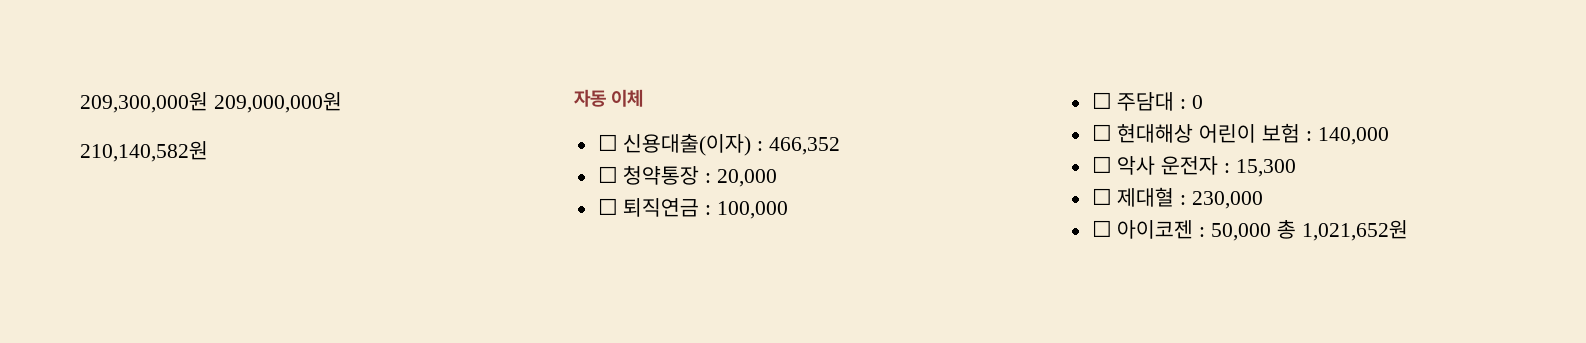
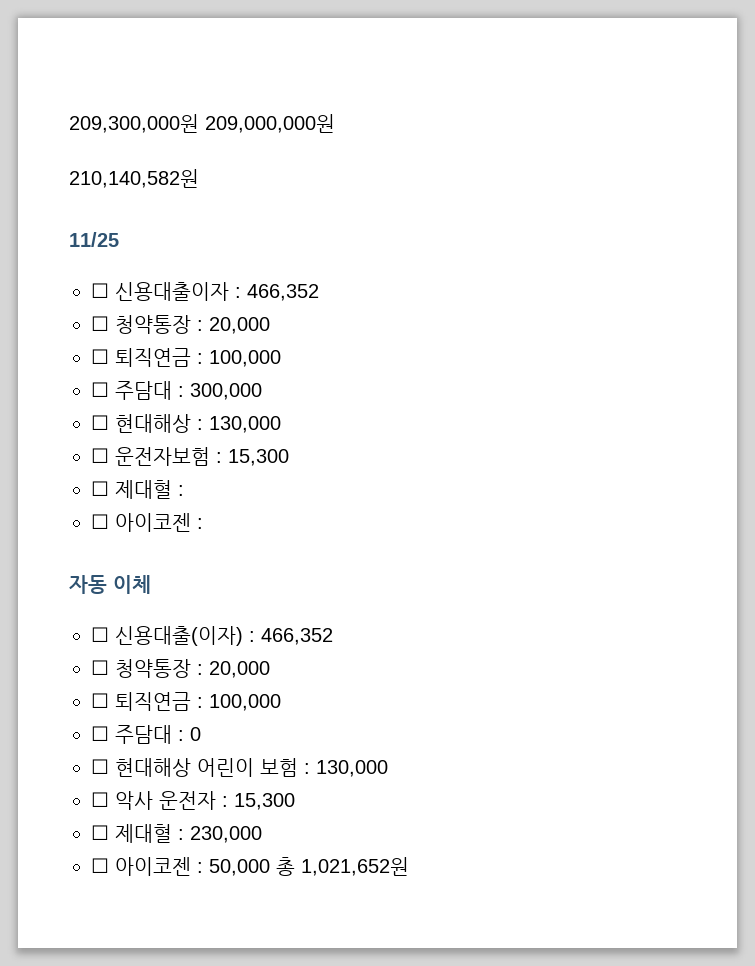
+ 11/25
+ ☐ 신용대출이자 : 466,352
+ ☐ 청약통장 : 20,000
+ ☐ 퇴직연금 : 100,000
+ ☐ 주담대 : 300,000
+ ☐ 현대해상 : 130,000
+ ☐ 운전자보험 : 15,300
+ ☐ 제대혈 :
+ ☐ 아이코젠 :
- ☐ 현대해상 어린이 보험 : 140,000
+ ☐ 현대해상 어린이 보험 : 130,000

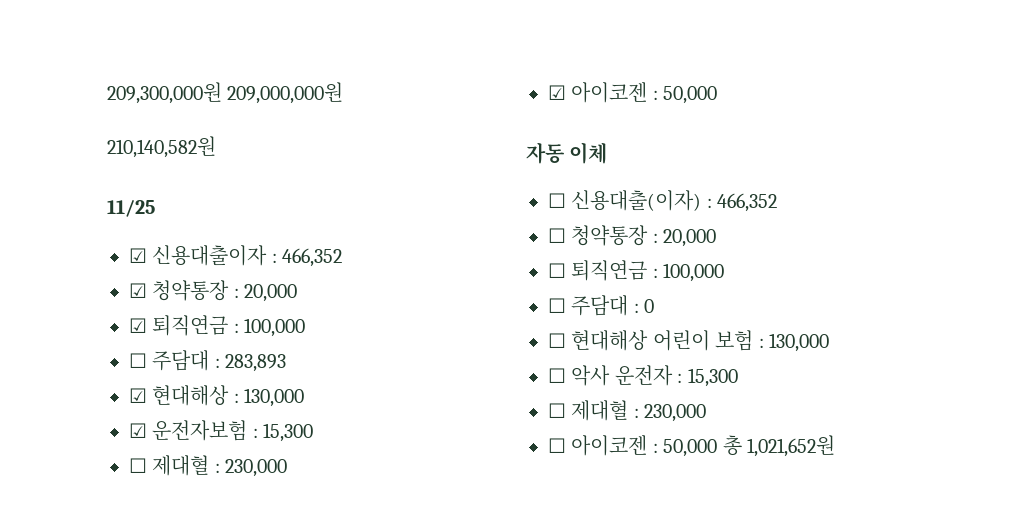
- ☐ 신용대출이자 : 466,352
- ☐ 청약통장 : 20,000
- ☐ 퇴직연금 : 100,000
- ☐ 주담대 : 300,000
- ☐ 현대해상 : 130,000
+ ☑ 신용대출이자 : 466,352
+ ☑ 청약통장 : 20,000
+ ☑ 퇴직연금 : 100,000
+ ☐ 주담대 : 283,893
+ ☑ 현대해상 : 130,000
- ☐ 운전자보험 : 15,300
- ☐ 제대혈 :
- ☐ 아이코젠 :
+ ☑ 운전자보험 : 15,300
+ ☐ 제대혈 : 230,000
+ ☑ 아이코젠 : 50,000

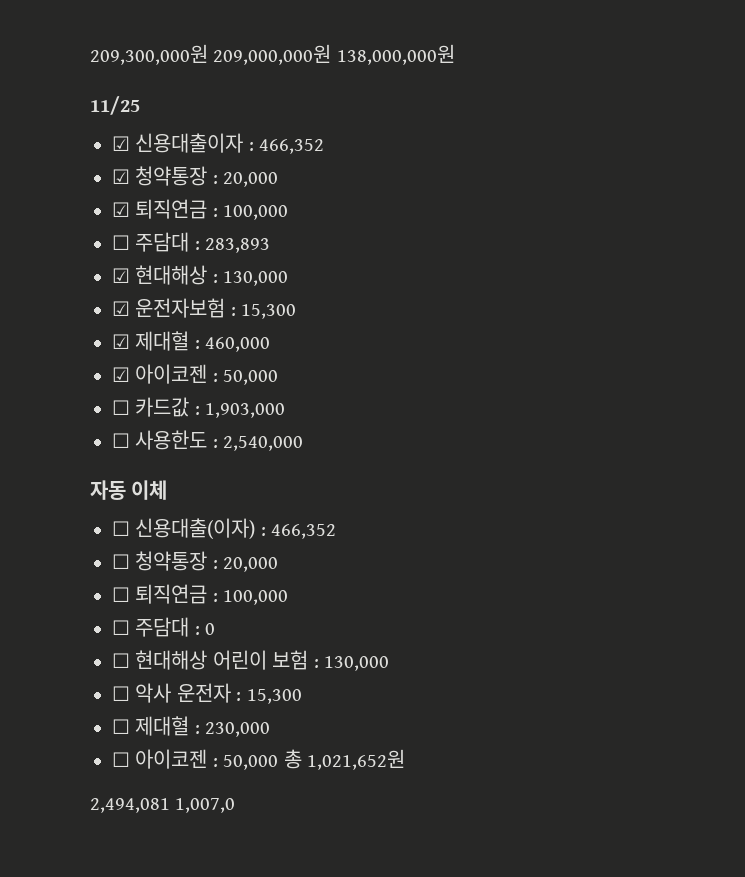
- 209,300,000원 209,000,000원
- 210,140,582원
+ 209,300,000원 209,000,000원 138,000,000원
  ☑ 운전자보험 : 15,300
- ☐ 제대혈 : 230,000
+ ☑ 제대혈 : 460,000
+ ☐ 카드값 : 1,903,000
+ ☐ 사용한도 : 2,540,000
+ 2,494,081 1,007,0

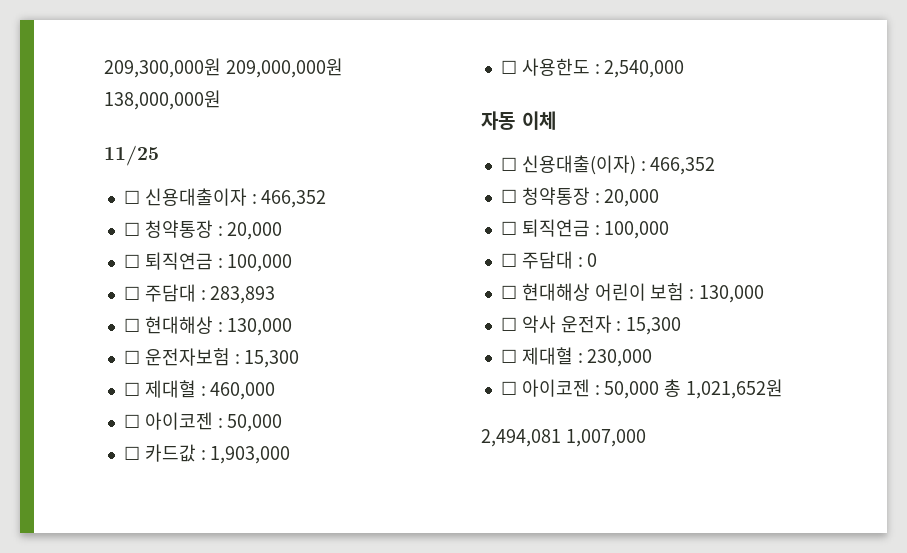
- ☑ 신용대출이자 : 466,352
- ☑ 청약통장 : 20,000
- ☑ 퇴직연금 : 100,000
+ ☐ 신용대출이자 : 466,352
+ ☐ 청약통장 : 20,000
+ ☐ 퇴직연금 : 100,000
- ☑ 현대해상 : 130,000
+ ☐ 현대해상 : 130,000
- ☑ 운전자보험 : 15,300
+ ☐ 운전자보험 : 15,300
- ☑ 제대혈 : 460,000
- ☑ 아이코젠 : 50,000
+ ☐ 제대혈 : 460,000
+ ☐ 아이코젠 : 50,000
- 2,494,081 1,007,0
+ 2,494,081 1,007,000

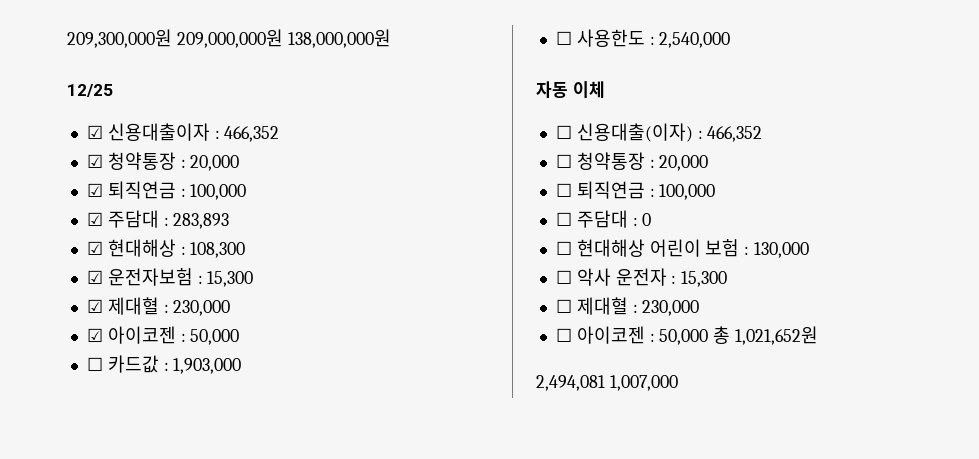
- 11/25
- ☐ 신용대출이자 : 466,352
- ☐ 청약통장 : 20,000
- ☐ 퇴직연금 : 100,000
- ☐ 주담대 : 283,893
+ 12/25
+ ☑ 신용대출이자 : 466,352
+ ☑ 청약통장 : 20,000
+ ☑ 퇴직연금 : 100,000
+ ☑ 주담대 : 283,893
- ☐ 현대해상 : 130,000
- ☐ 운전자보험 : 15,300
+ ☑ 현대해상 : 108,300
+ ☑ 운전자보험 : 15,300
- ☐ 제대혈 : 460,000
- ☐ 아이코젠 : 50,000
+ ☑ 제대혈 : 230,000
+ ☑ 아이코젠 : 50,000

